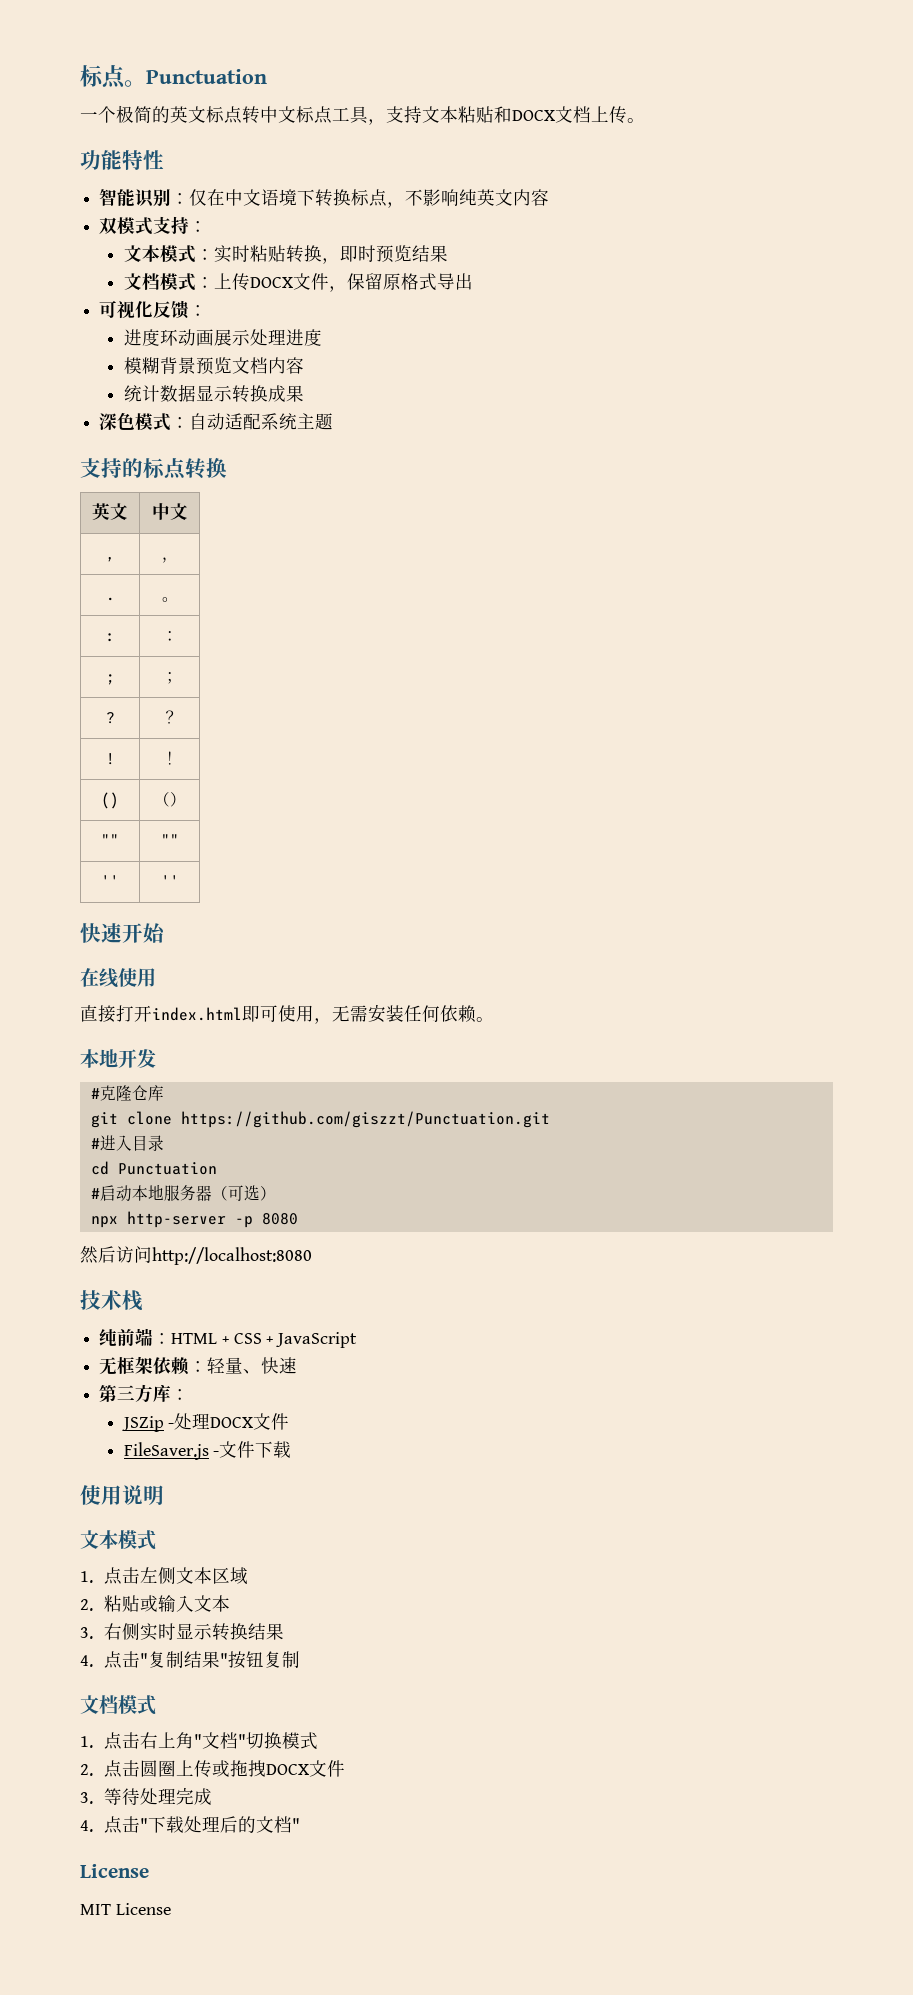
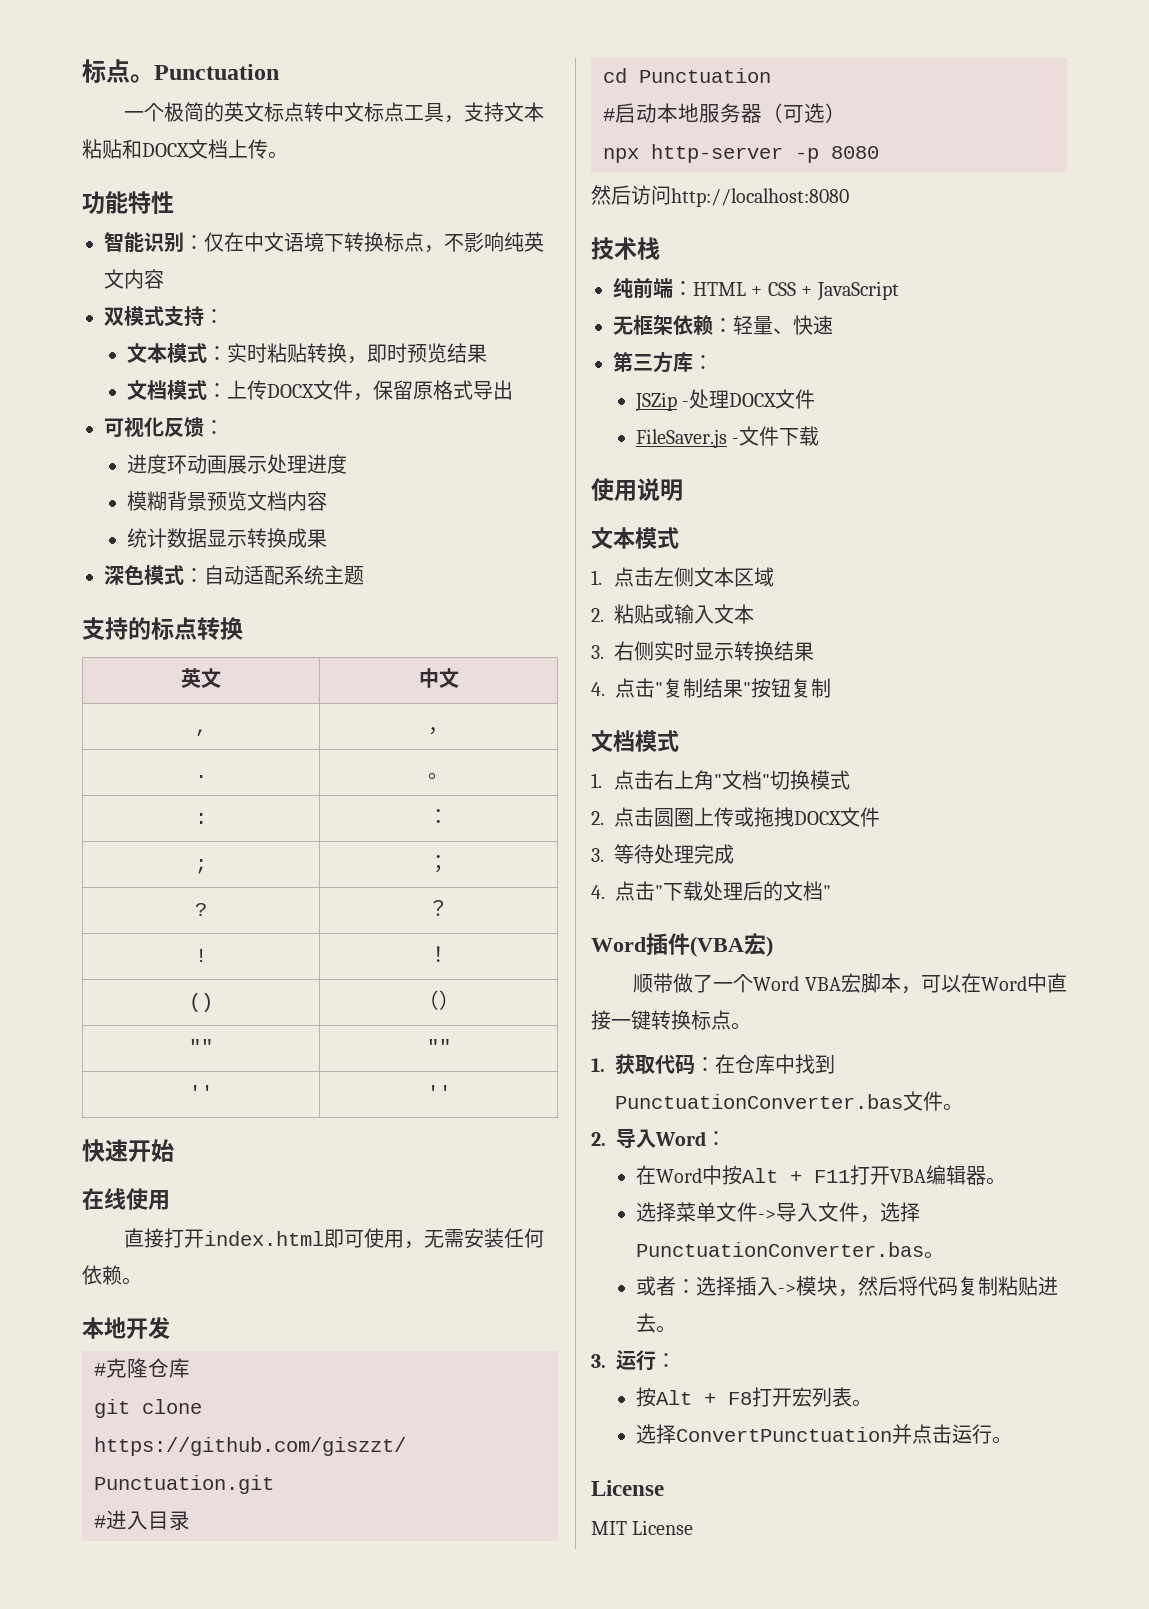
+ Word插件(VBA宏)
+ 顺带做了一个Word VBA宏脚本，可以在Word中直接一键转换标点。
+ 1.获取代码：在仓库中找到PunctuationConverter.bas文件。
+ 2.导入Word：
+ 在Word中按Alt + F11打开VBA编辑器。
+ 选择菜单文件->导入文件，选择PunctuationConverter.bas。
+ 或者：选择插入->模块，然后将代码复制粘贴进去。
+ 3.运行：
+ 按Alt + F8打开宏列表。
+ 选择ConvertPunctuation并点击运行。

